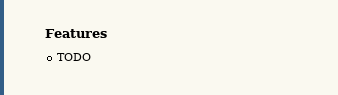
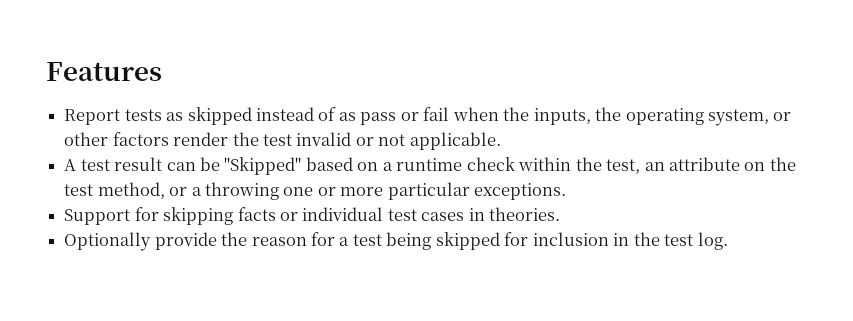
- TODO
+ Report tests as skipped instead of as pass or fail when the inputs, the operating system, or other factors render the test invalid or not applicable.
+ A test result can be "Skipped" based on a runtime check within the test, an attribute on the test method, or a throwing one or more particular exceptions.
+ Support for skipping facts or individual test cases in theories.
+ Optionally provide the reason for a test being skipped for inclusion in the test log.

